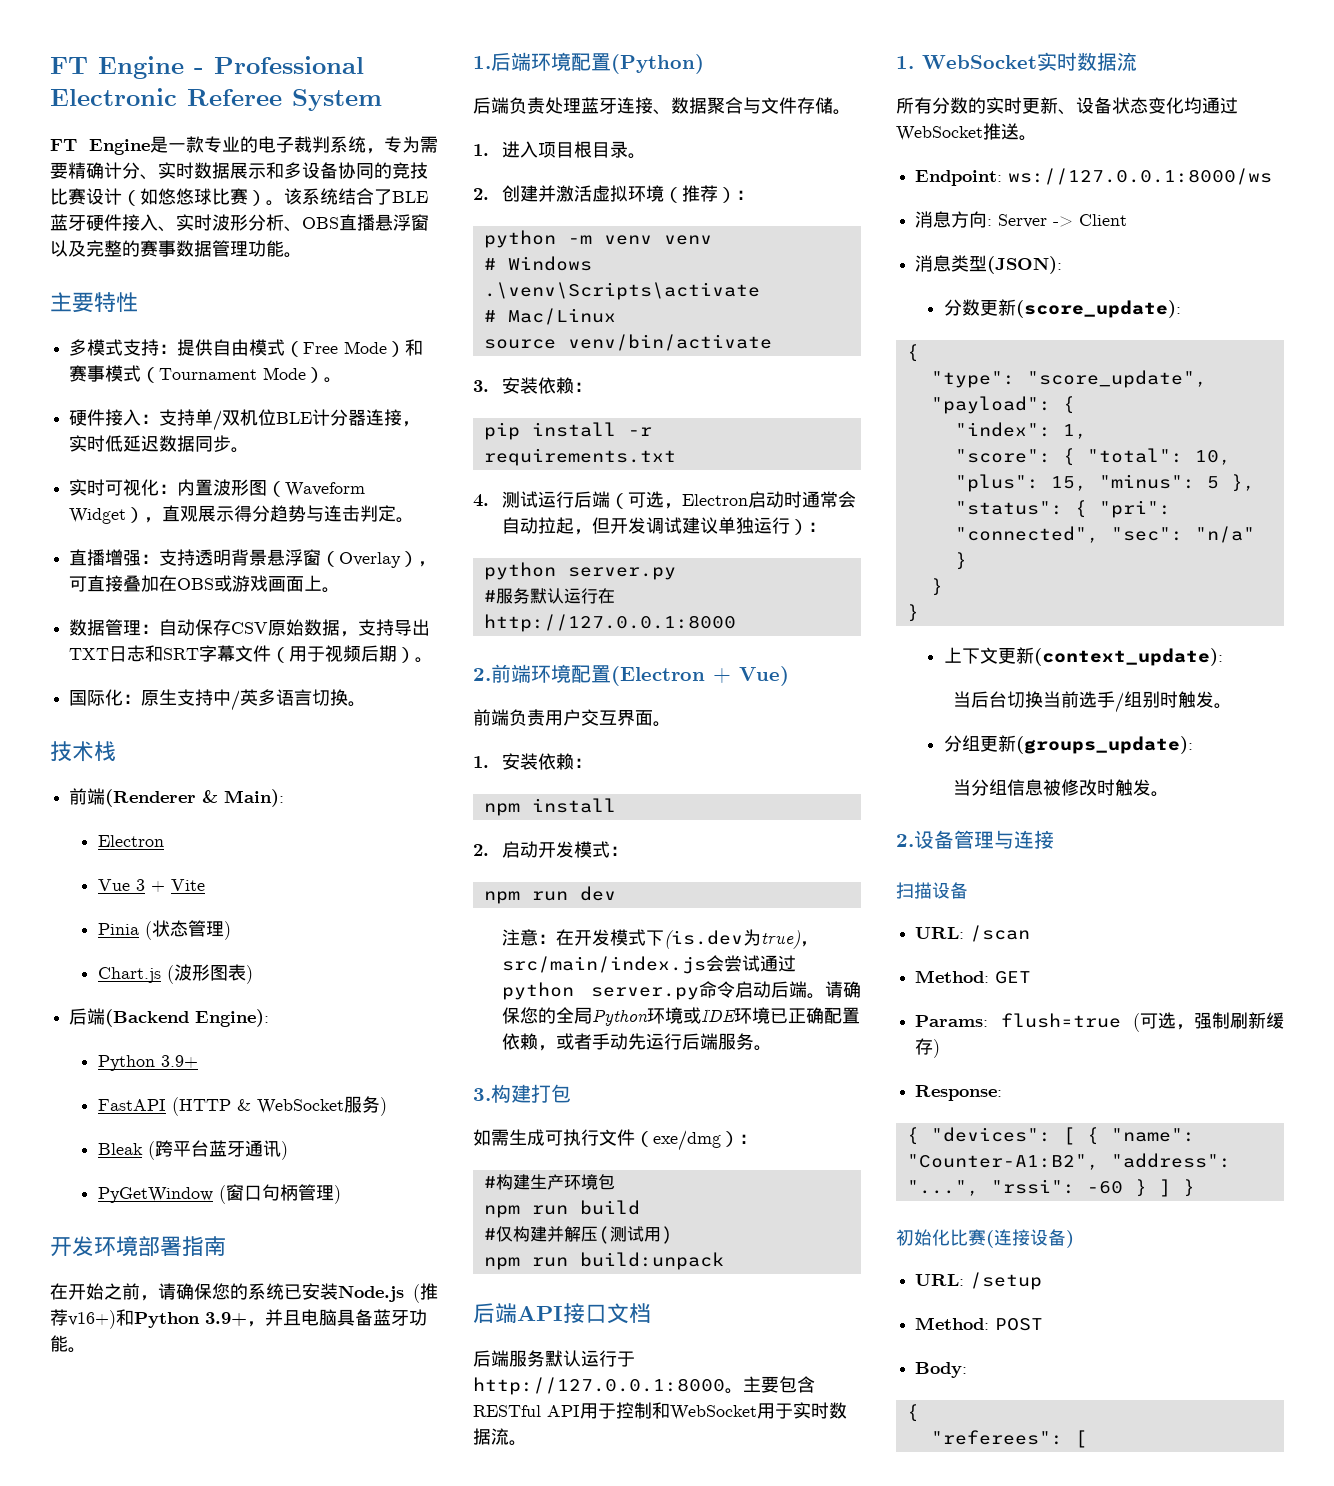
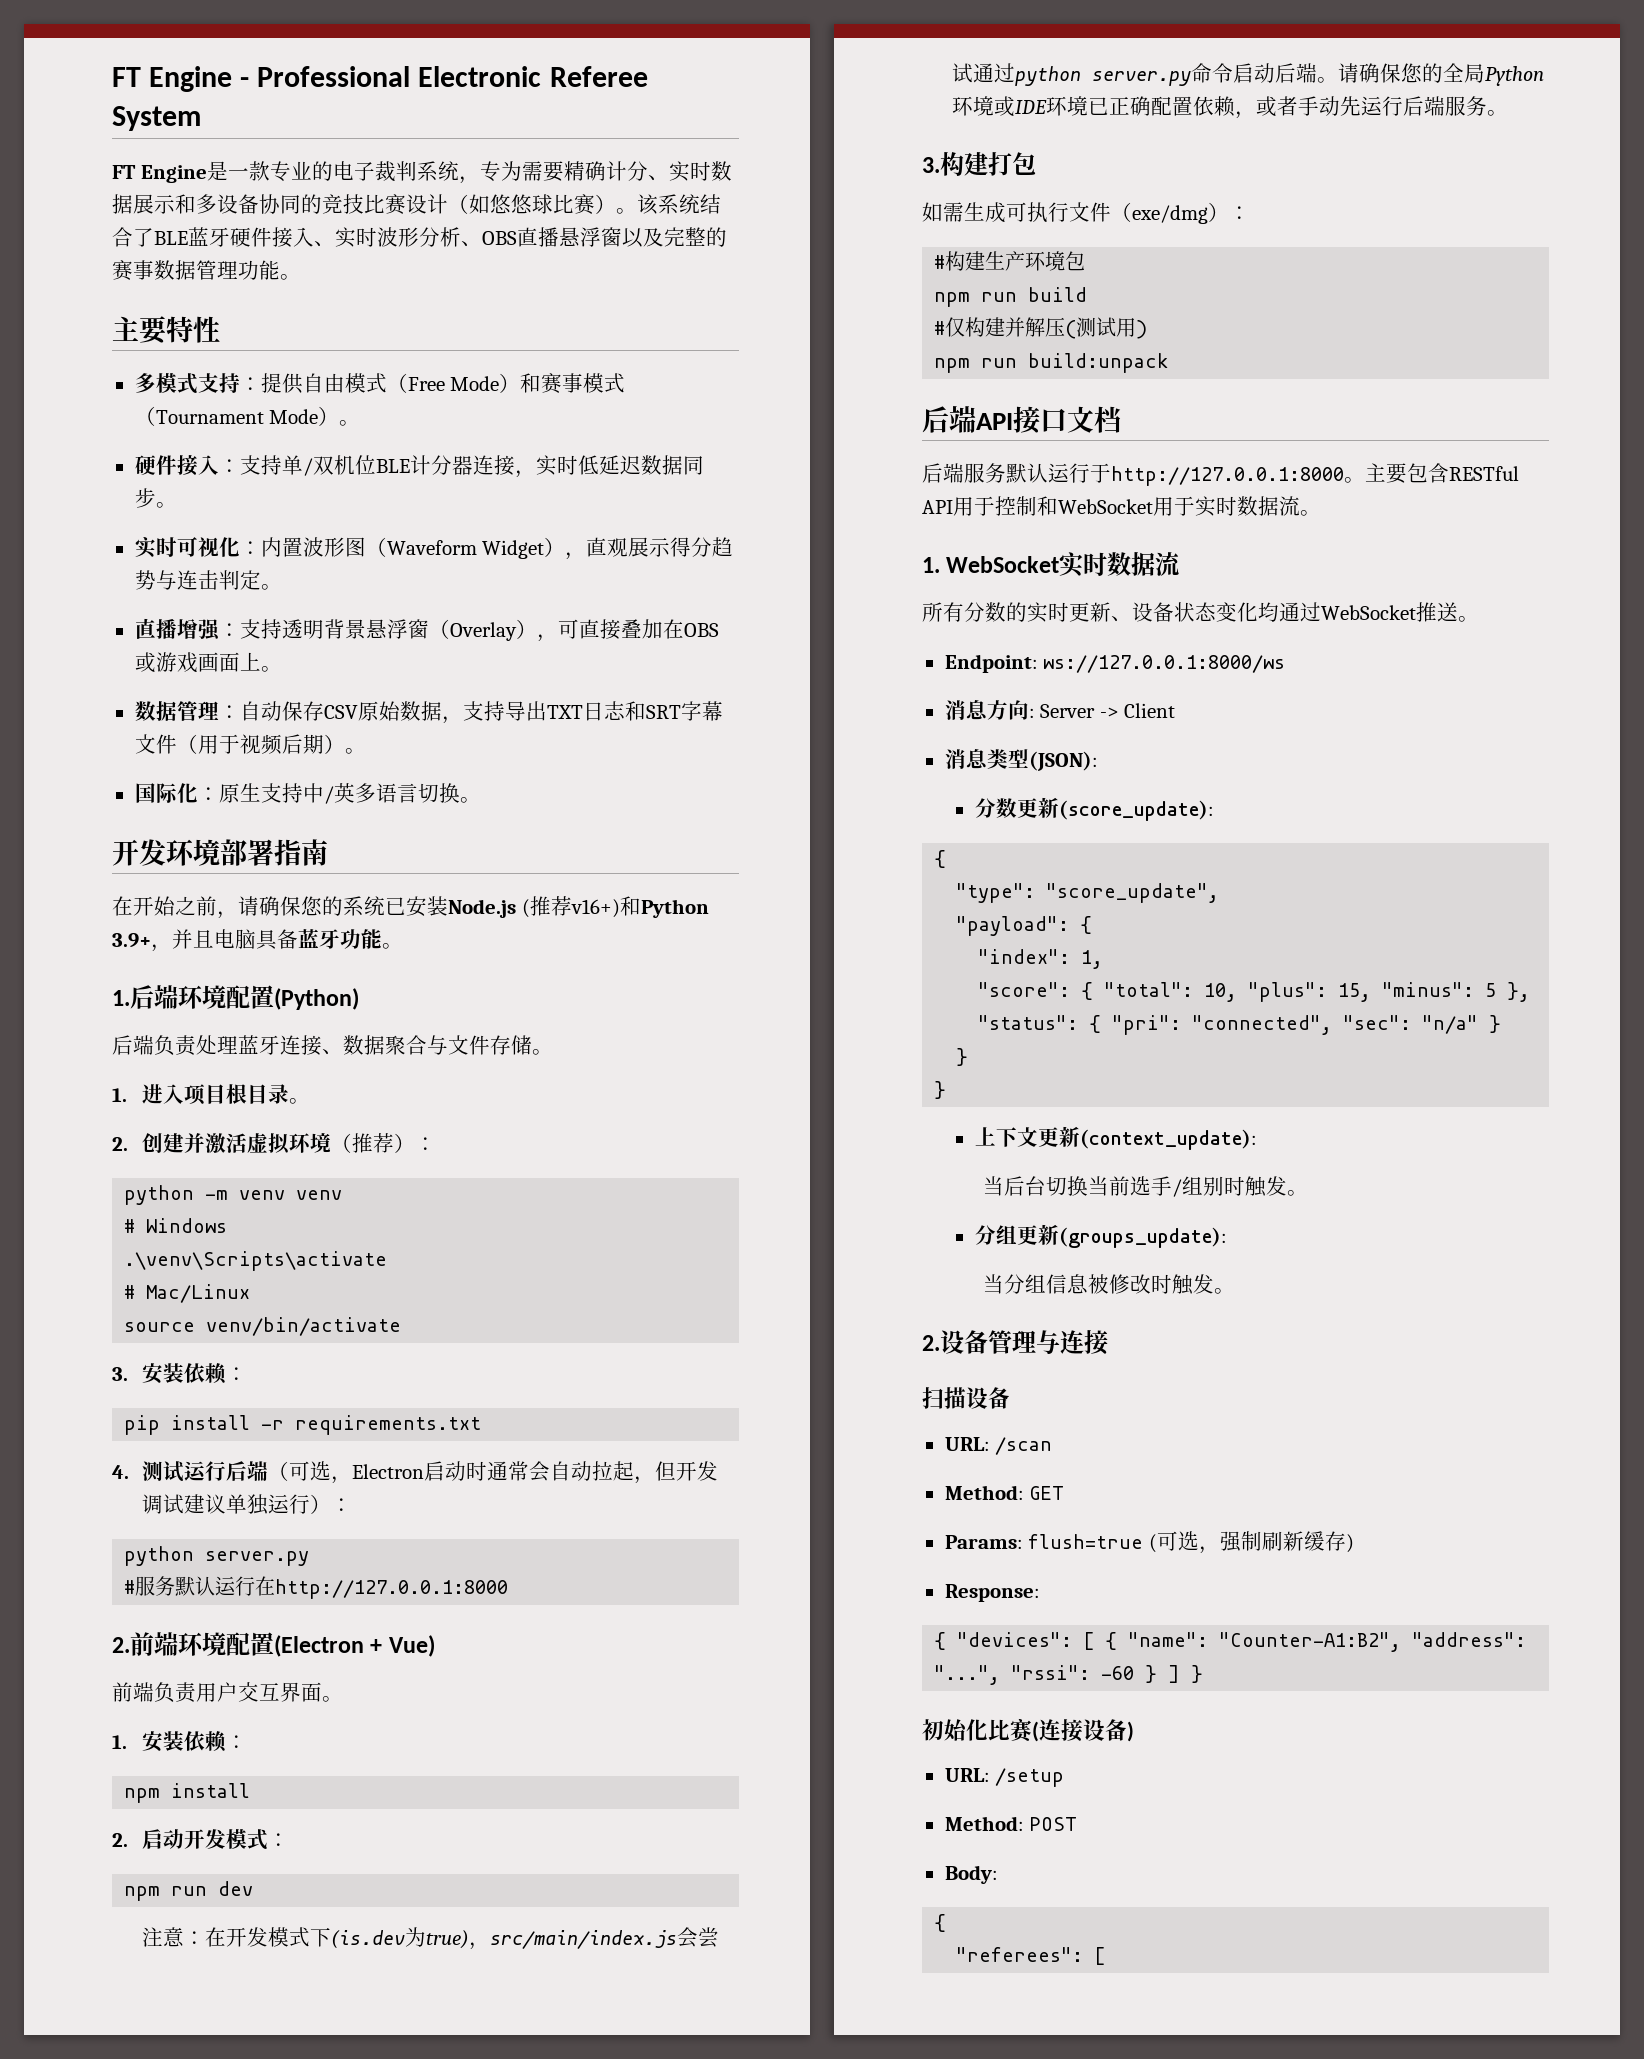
- 技术栈
- 前端(Renderer & Main):
- Electron
- Vue 3 + Vite
- Pinia (状态管理)
- Chart.js (波形图表)
- 后端(Backend Engine):
- Python 3.9+
- FastAPI (HTTP & WebSocket服务)
- Bleak (跨平台蓝牙通讯)
- PyGetWindow (窗口句柄管理)

